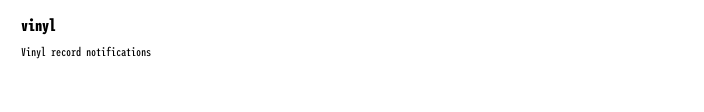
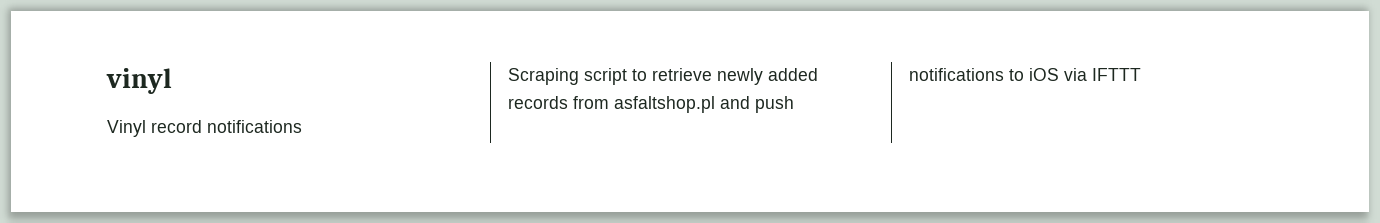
+ Scraping script to retrieve newly added records from asfaltshop.pl and push notifications to iOS via IFTTT

